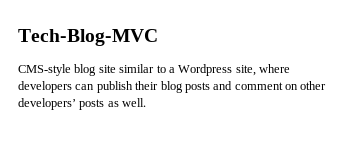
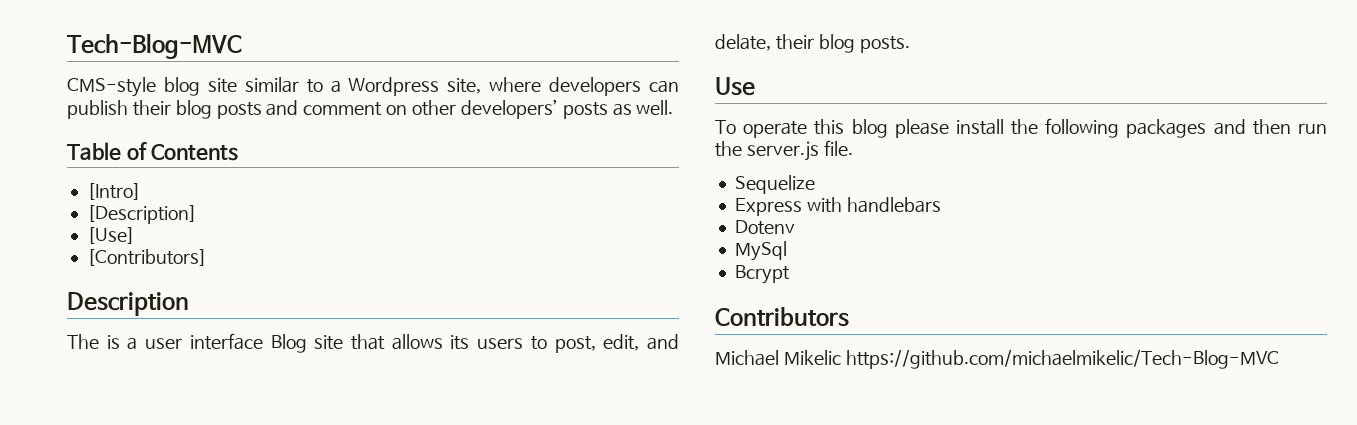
+ Table of Contents
+ [Intro]
+ [Description]
+ [Use]
+ [Contributors]
+ Description
+ The is a user interface Blog site that allows its users to post, edit, and delate, their blog posts.
+ Use
+ To operate this blog please install the following packages and then run the server.js file.
+ Sequelize
+ Express with handlebars
+ Dotenv
+ MySql
+ Bcrypt
+ Contributors
+ Michael Mikelic https://github.com/michaelmikelic/Tech-Blog-MVC

